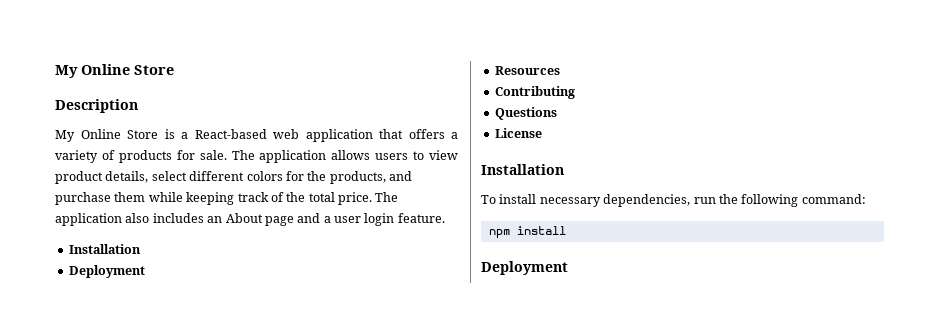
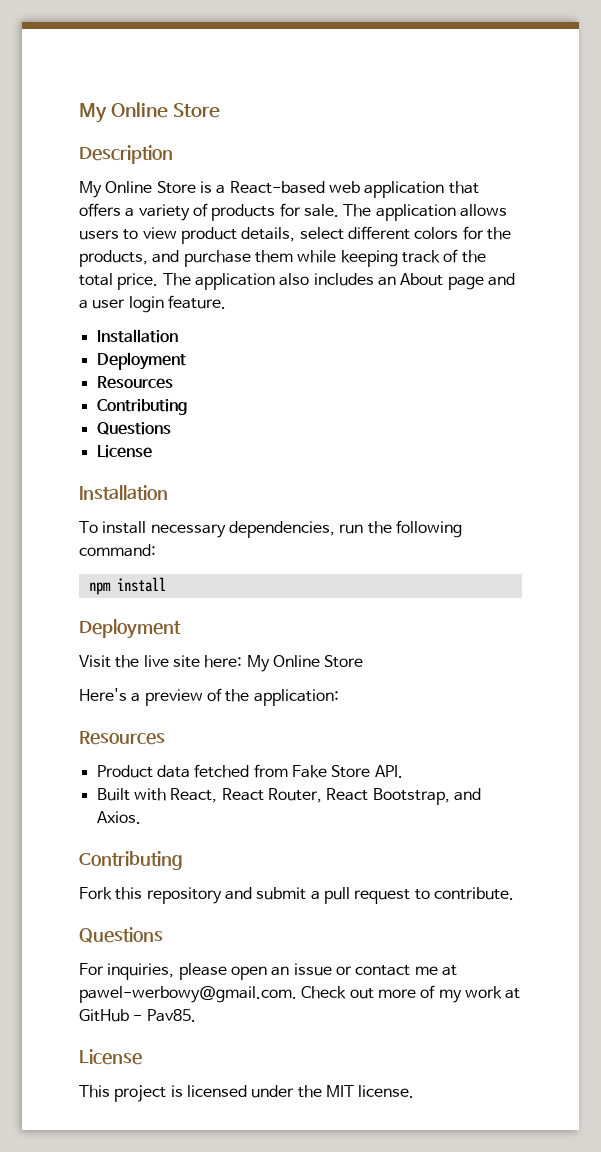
+ Visit the live site here: My Online Store
+ Here's a preview of the application:
+ Resources
+ Product data fetched from Fake Store API.
+ Built with React, React Router, React Bootstrap, and Axios.
+ Contributing
+ Fork this repository and submit a pull request to contribute.
+ Questions
+ For inquiries, please open an issue or contact me at pawel-werbowy@gmail.com. Check out more of my work at GitHub - Pav85.
+ License
+ This project is licensed under the MIT license.

